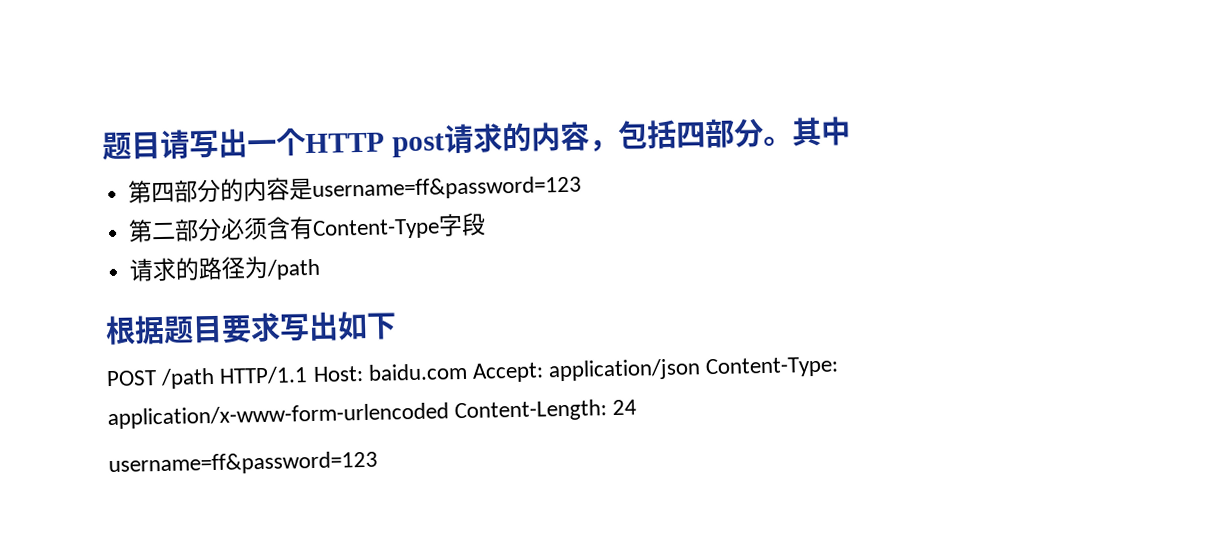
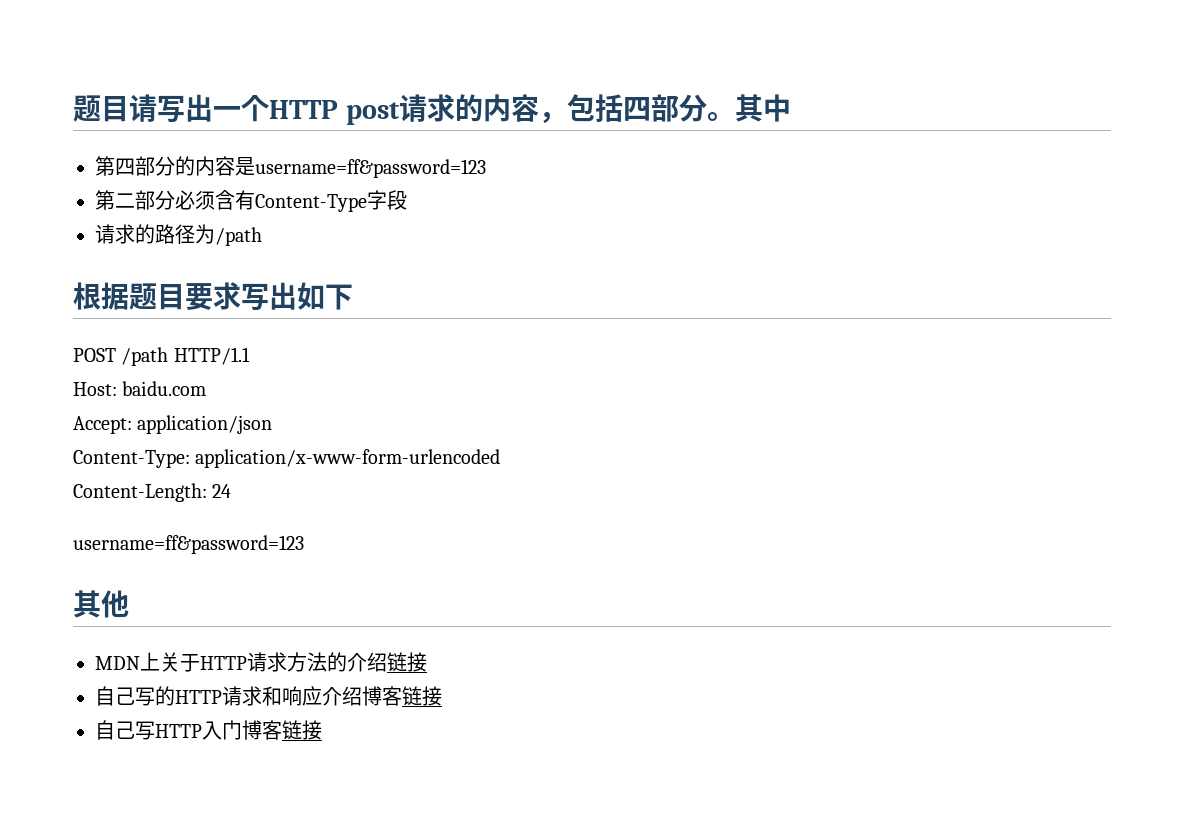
- POST /path HTTP/1.1 Host: baidu.com Accept: application/json Content-Type: application/x-www-form-urlencoded Content-Length: 24
+ POST /path HTTP/1.1
+ Host: baidu.com
+ Accept: application/json
+ Content-Type: application/x-www-form-urlencoded
+ Content-Length: 24
+ 其他
+ MDN上关于HTTP请求方法的介绍链接
+ 自己写的HTTP请求和响应介绍博客链接
+ 自己写HTTP入门博客链接

